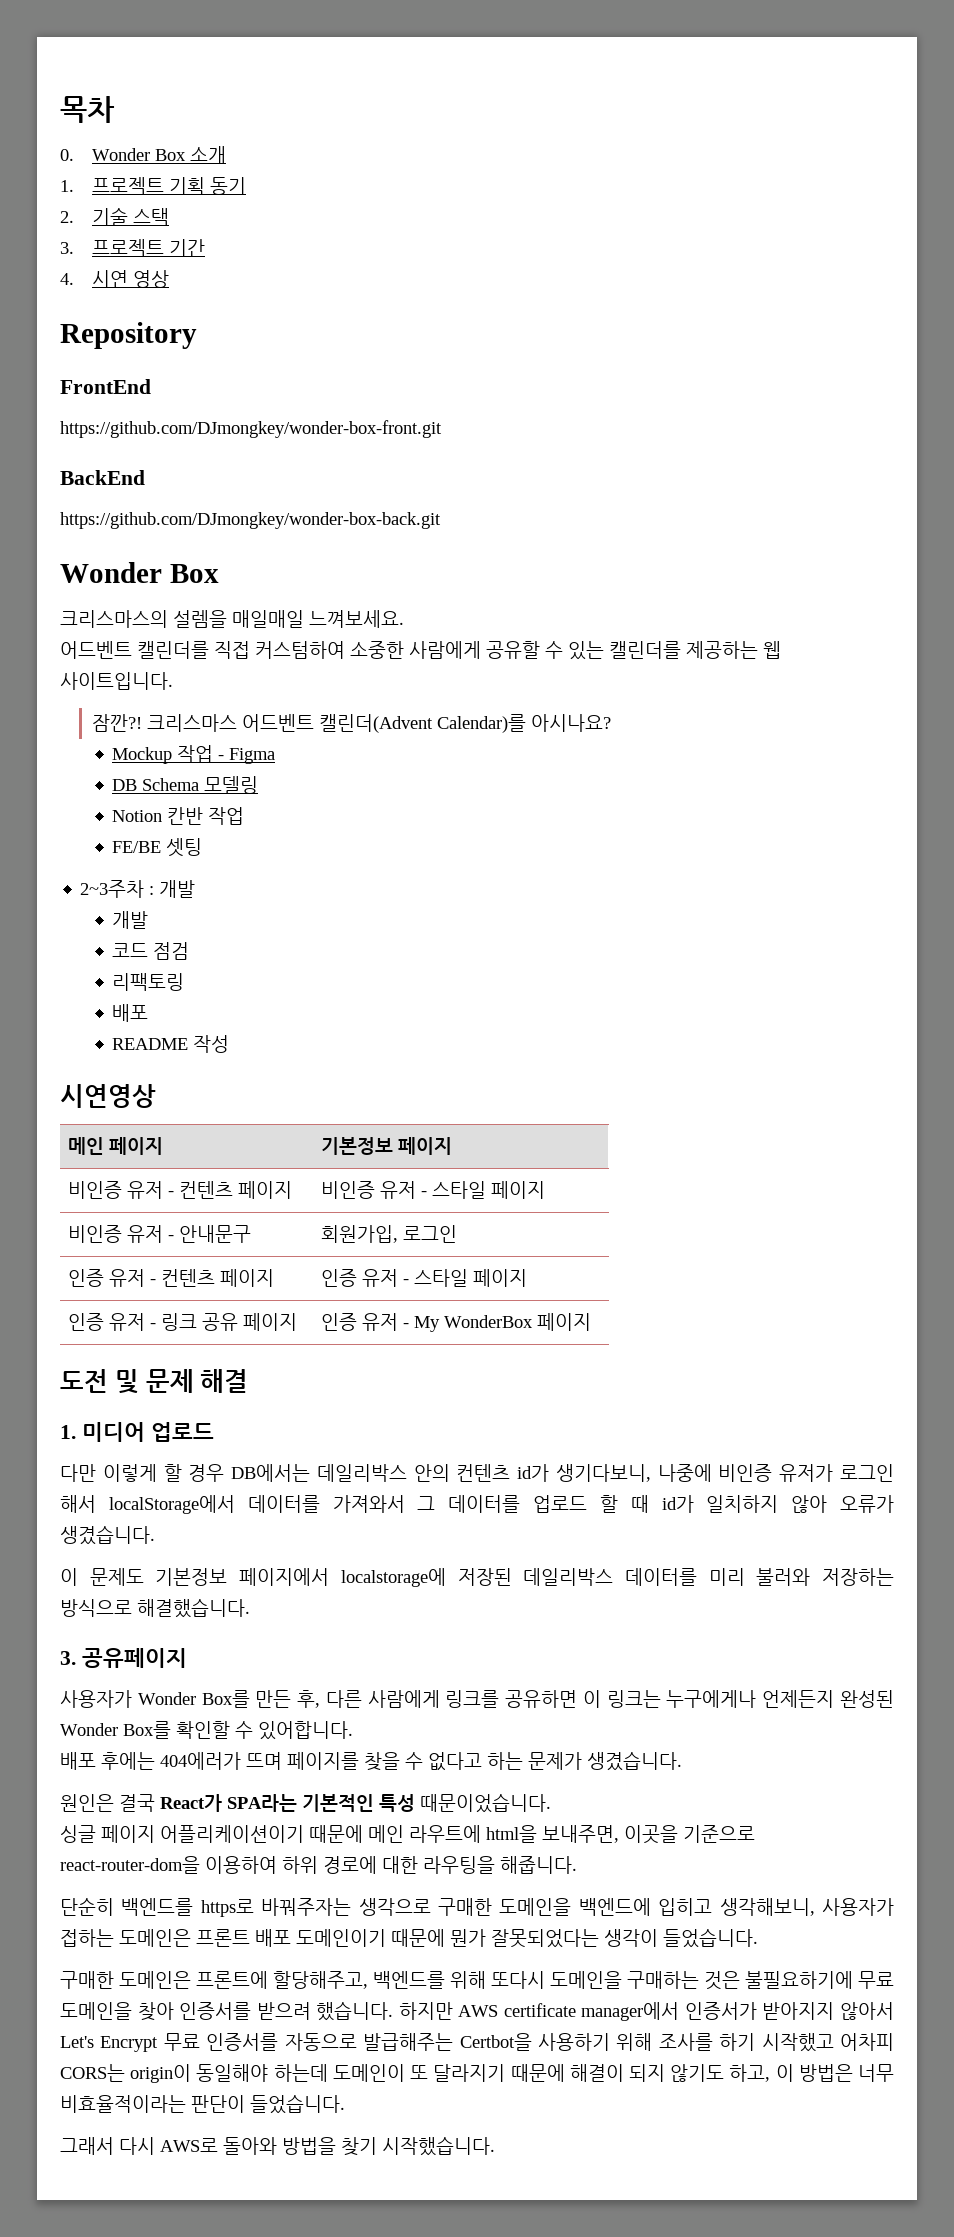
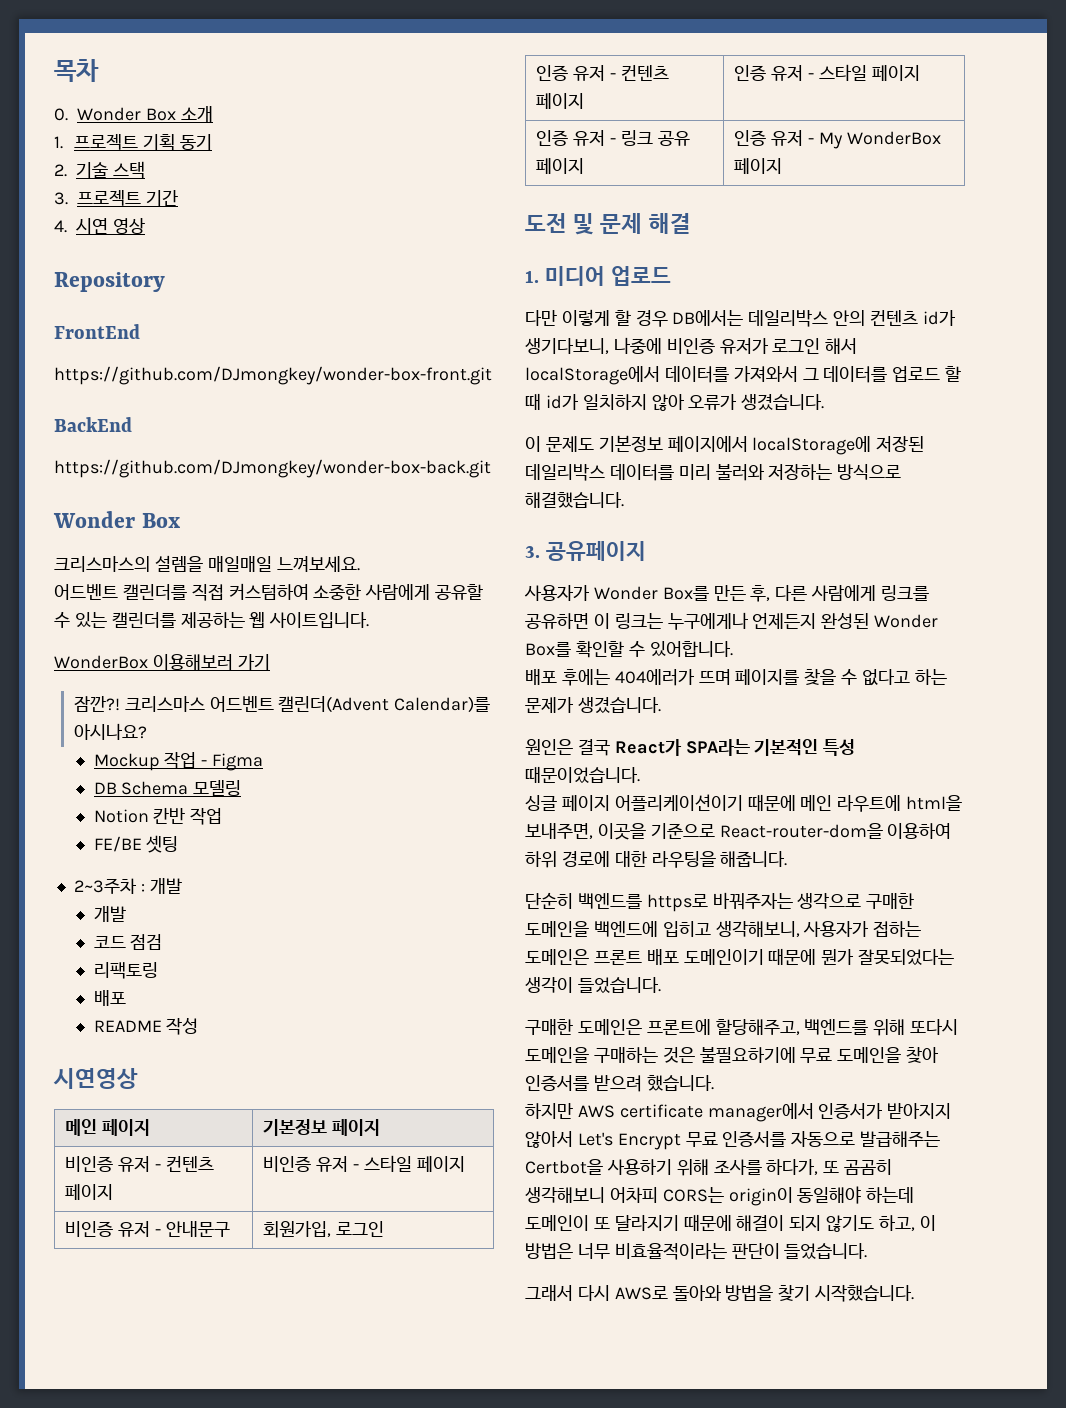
+ WonderBox 이용해보러 가기
- 이 문제도 기본정보 페이지에서 localstorage에 저장된 데일리박스 데이터를 미리 불러와 저장하는 방식으로 해결했습니다.
+ 이 문제도 기본정보 페이지에서 localStorage에 저장된 데일리박스 데이터를 미리 불러와 저장하는 방식으로 해결했습니다.
- 싱글 페이지 어플리케이션이기 때문에 메인 라우트에 html을 보내주면, 이곳을 기준으로 react-router-dom을 이용하여 하위 경로에 대한 라우팅을 해줍니다.
+ 싱글 페이지 어플리케이션이기 때문에 메인 라우트에 html을 보내주면, 이곳을 기준으로 React-router-dom을 이용하여 하위 경로에 대한 라우팅을 해줍니다.
- 구매한 도메인은 프론트에 할당해주고, 백엔드를 위해 또다시 도메인을 구매하는 것은 불필요하기에 무료 도메인을 찾아 인증서를 받으려 했습니다. 하지만 AWS certificate manager에서 인증서가 받아지지 않아서 Let's Encrypt 무료 인증서를 자동으로 발급해주는 Certbot을 사용하기 위해 조사를 하기 시작했고 어차피 CORS는 origin이 동일해야 하는데 도메인이 또 달라지기 때문에 해결이 되지 않기도 하고, 이 방법은 너무 비효율적이라는 판단이 들었습니다.
+ 구매한 도메인은 프론트에 할당해주고, 백엔드를 위해 또다시 도메인을 구매하는 것은 불필요하기에 무료 도메인을 찾아 인증서를 받으려 했습니다.
+ 하지만 AWS certificate manager에서 인증서가 받아지지 않아서 Let's Encrypt 무료 인증서를 자동으로 발급해주는 Certbot을 사용하기 위해 조사를 하다가, 또 곰곰히 생각해보니 어차피 CORS는 origin이 동일해야 하는데 도메인이 또 달라지기 때문에 해결이 되지 않기도 하고, 이 방법은 너무 비효율적이라는 판단이 들었습니다.

